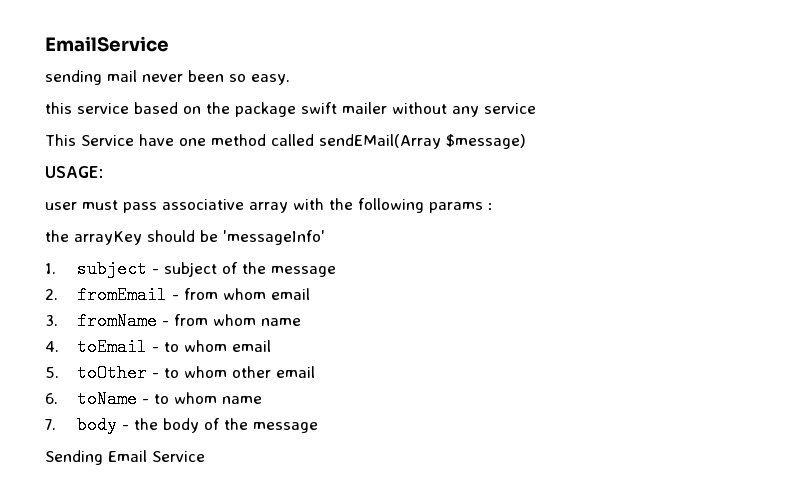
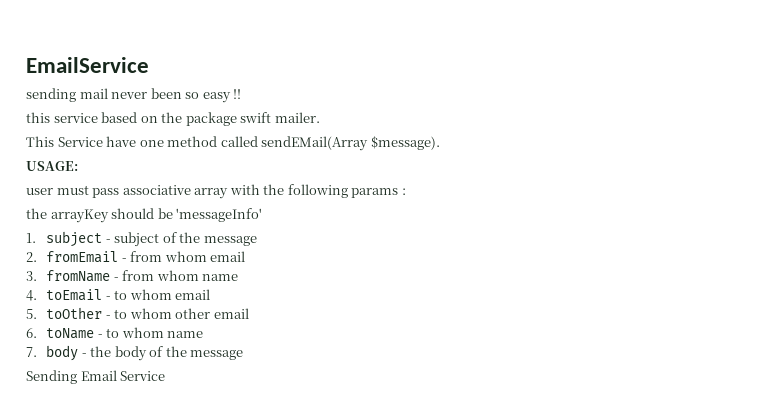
- sending mail never been so easy.
+ sending mail never been so easy !!
- this service based on the package swift mailer without any service
+ this service based on the package swift mailer.
- This Service have one method called sendEMail(Array $message)
+ This Service have one method called sendEMail(Array $message).

